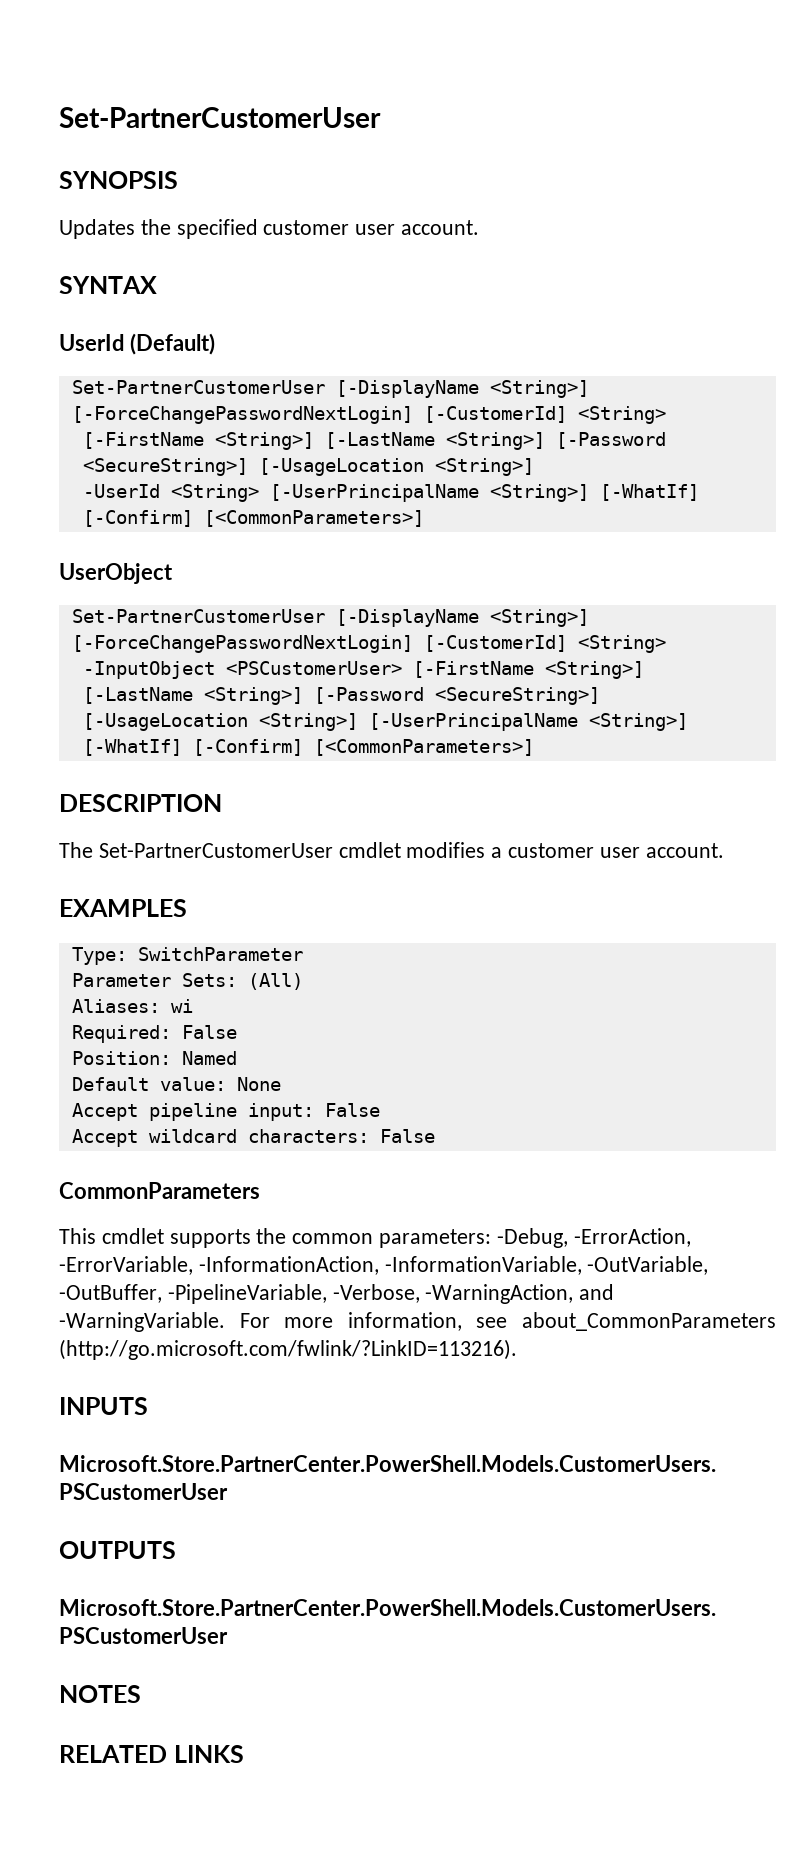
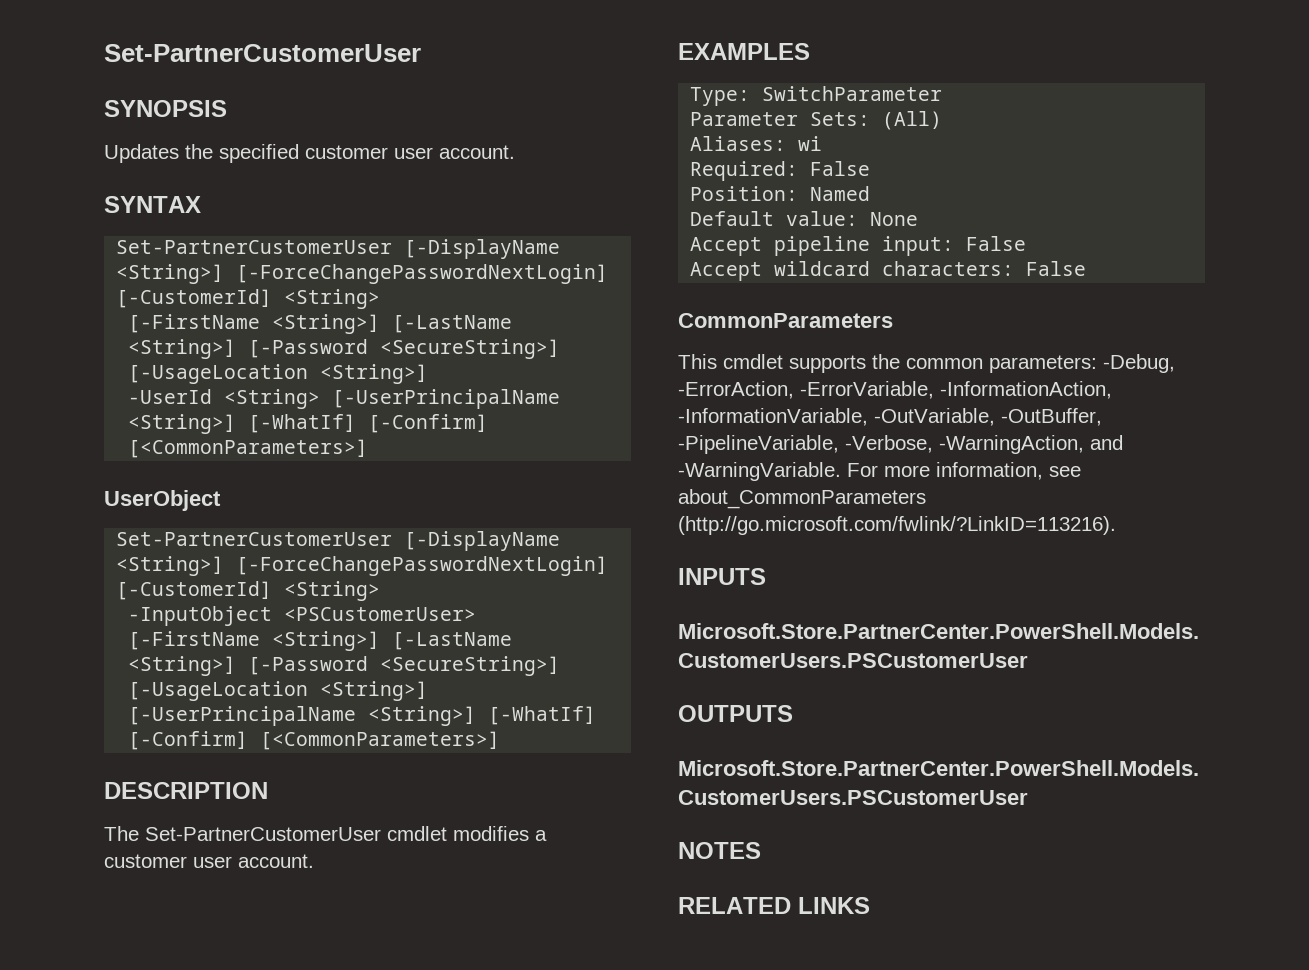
- UserId (Default)

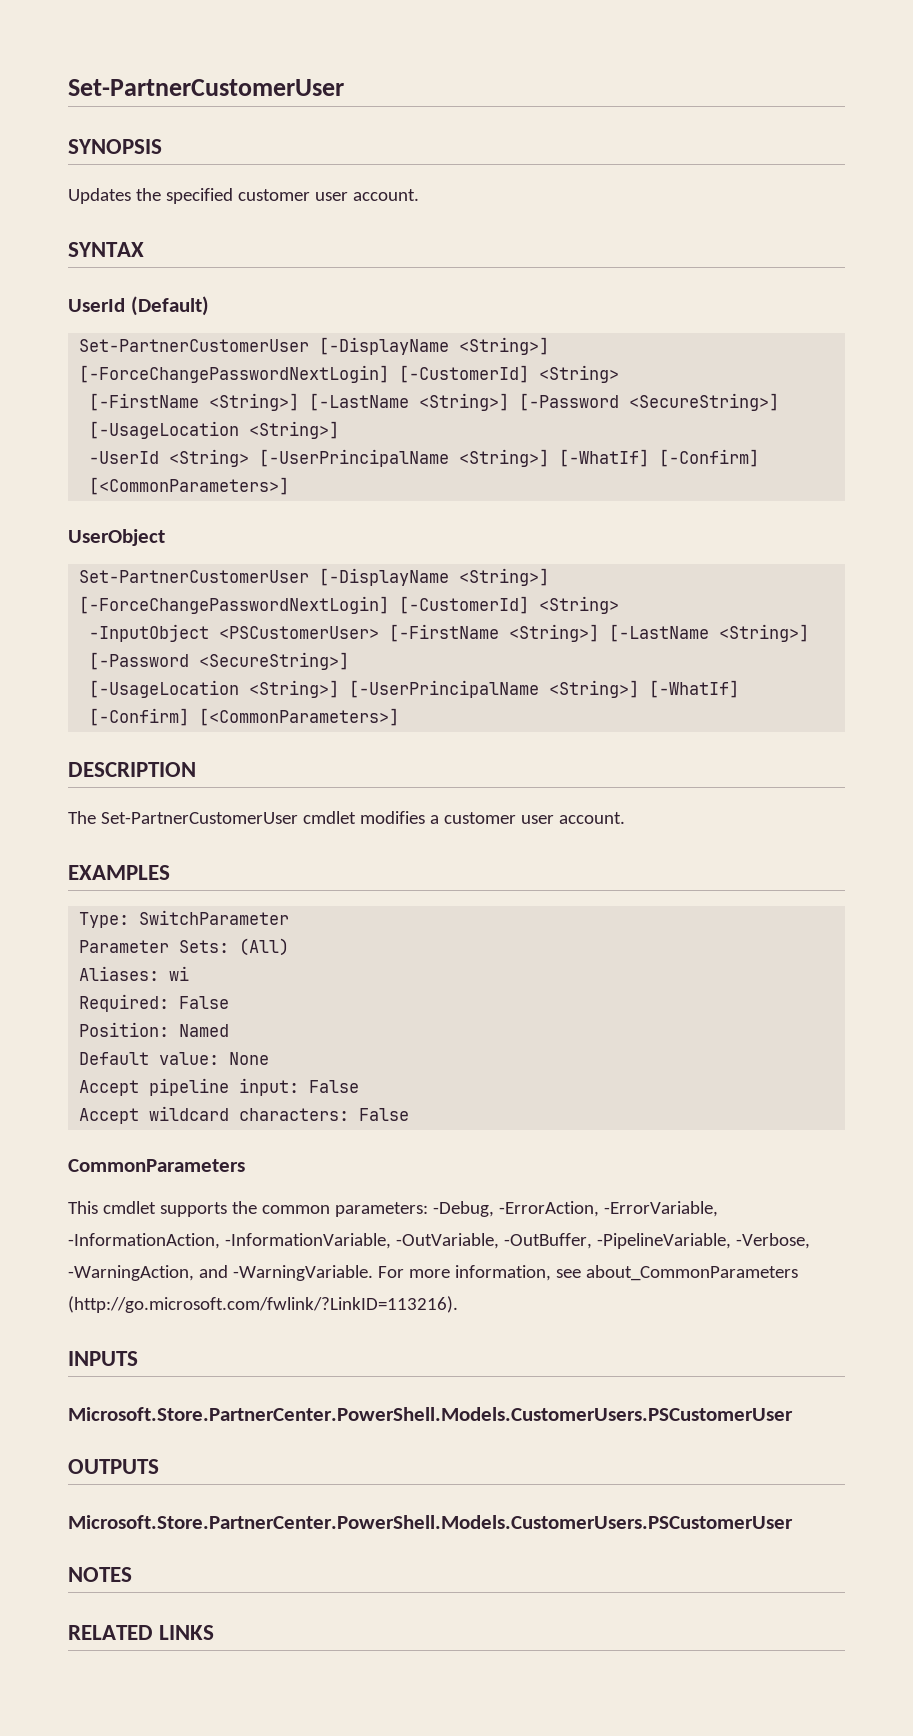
+ UserId (Default)

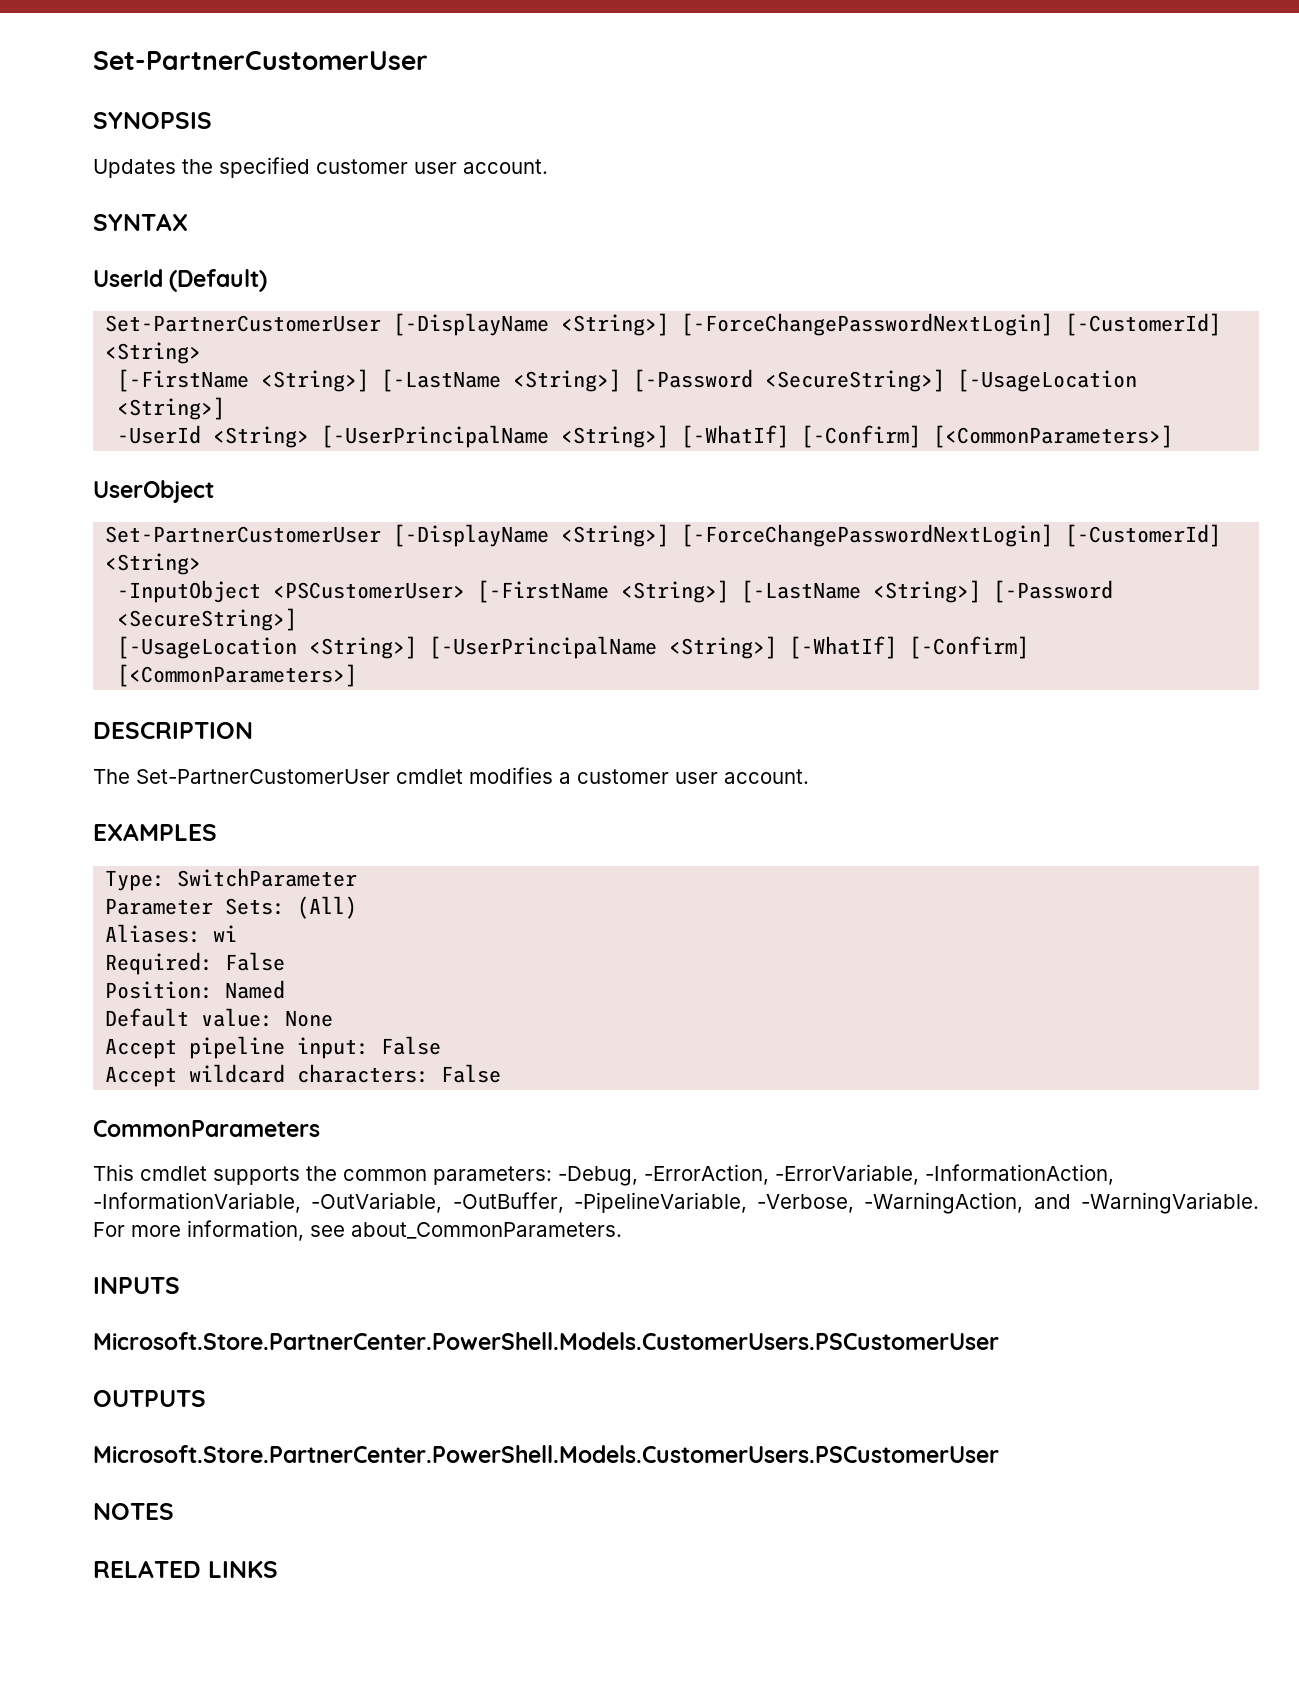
- For more information, see about_CommonParameters (http://go.microsoft.com/fwlink/?LinkID=113216).
+ For more information, see about_CommonParameters.

